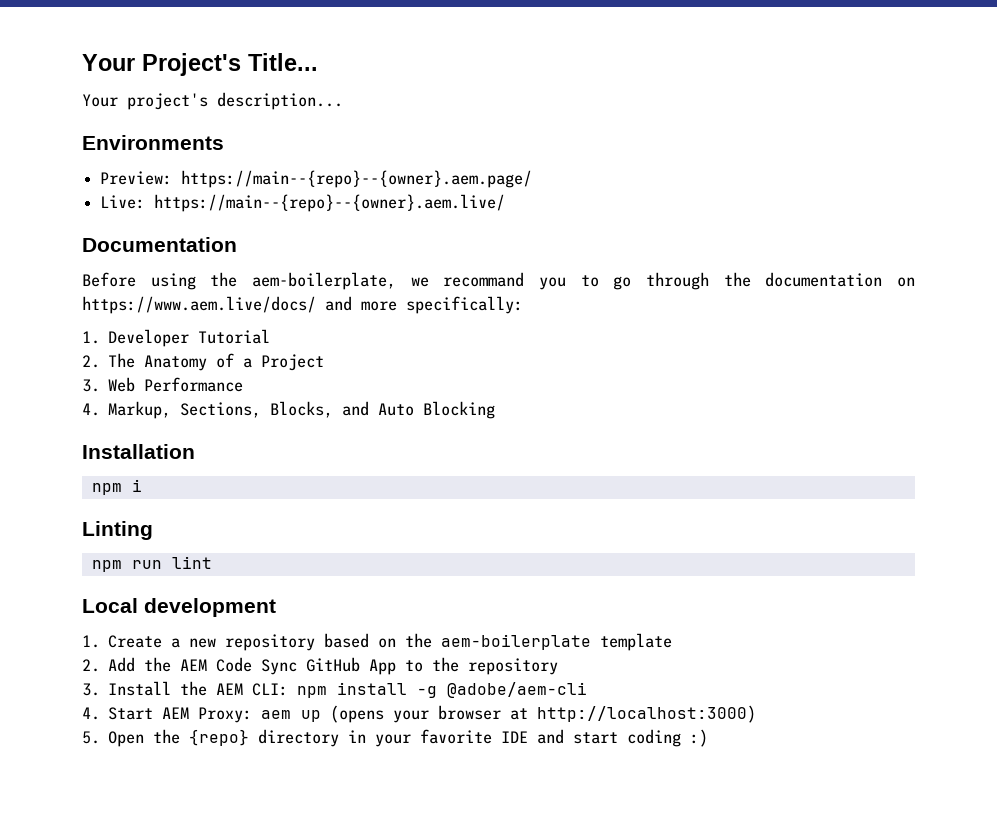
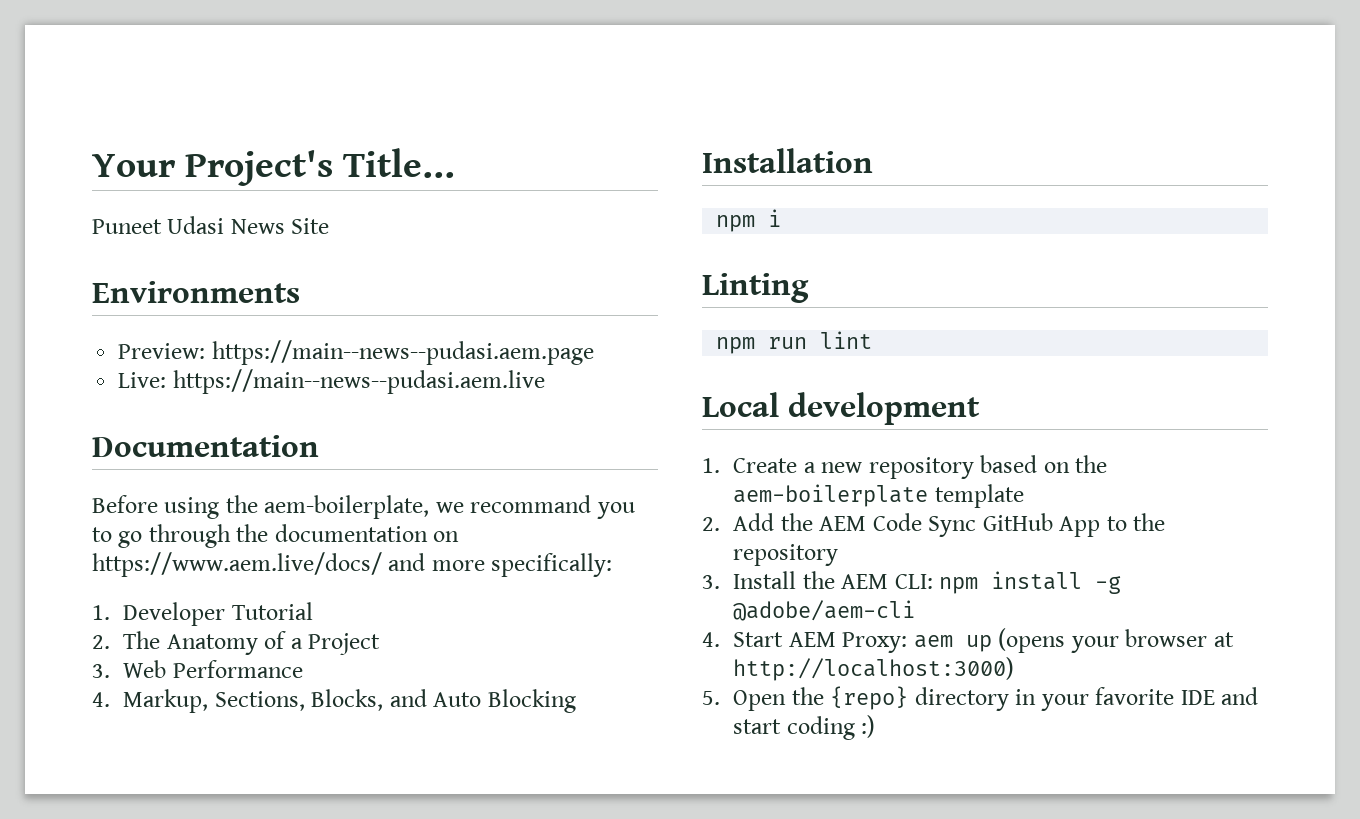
- Your project's description...
+ Puneet Udasi News Site
- Preview: https://main--{repo}--{owner}.aem.page/
+ Preview: https://main--news--pudasi.aem.page
- Live: https://main--{repo}--{owner}.aem.live/
+ Live: https://main--news--pudasi.aem.live

